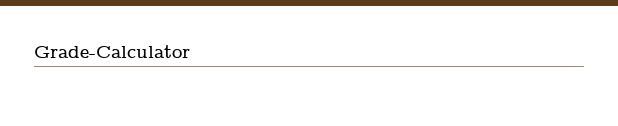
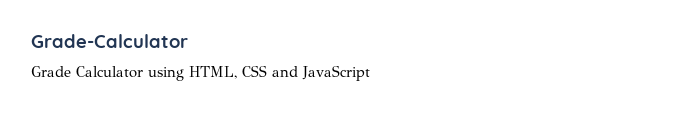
+ Grade Calculator using HTML, CSS and JavaScript

